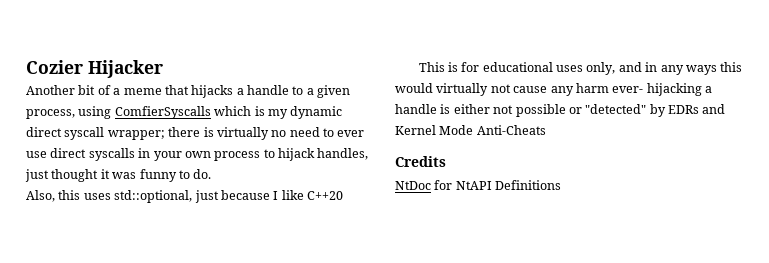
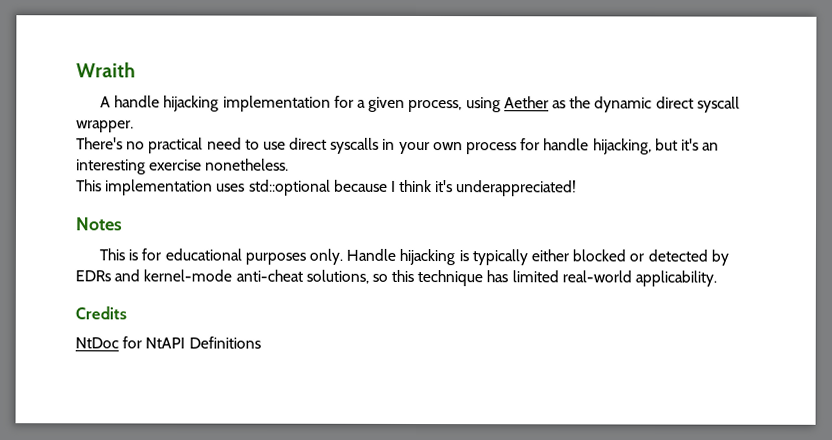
- Cozier Hijacker
- Another bit of a meme that hijacks a handle to a given process, using ComfierSyscalls which is my dynamic direct syscall wrapper; there is virtually no need to ever use direct syscalls in your own process to hijack handles, just thought it was funny to do.
- Also, this uses std::optional, just because I like C++20
- This is for educational uses only, and in any ways this would virtually not cause any harm ever- hijacking a handle is either not possible or "detected" by EDRs and Kernel Mode Anti-Cheats
+ Wraith
+ A handle hijacking implementation for a given process, using Aether as the dynamic direct syscall wrapper.
+ There's no practical need to use direct syscalls in your own process for handle hijacking, but it's an interesting exercise nonetheless.
+ This implementation uses std::optional because I think it's underappreciated!
+ Notes
+ This is for educational purposes only. Handle hijacking is typically either blocked or detected by EDRs and kernel-mode anti-cheat solutions, so this technique has limited real-world applicability.

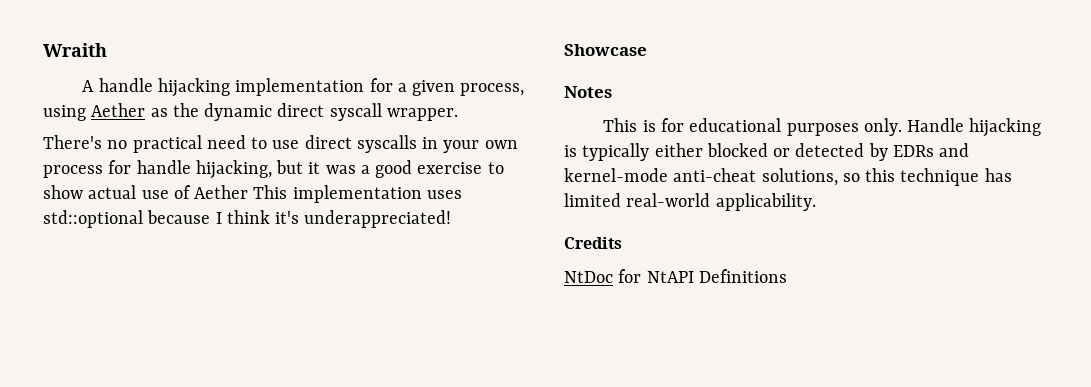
- There's no practical need to use direct syscalls in your own process for handle hijacking, but it's an interesting exercise nonetheless.
- This implementation uses std::optional because I think it's underappreciated!
+ There's no practical need to use direct syscalls in your own process for handle hijacking, but it was a good exercise to show actual use of Aether This implementation uses std::optional because I think it's underappreciated!
+ Showcase

